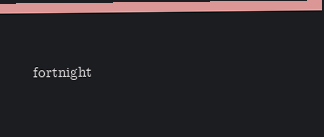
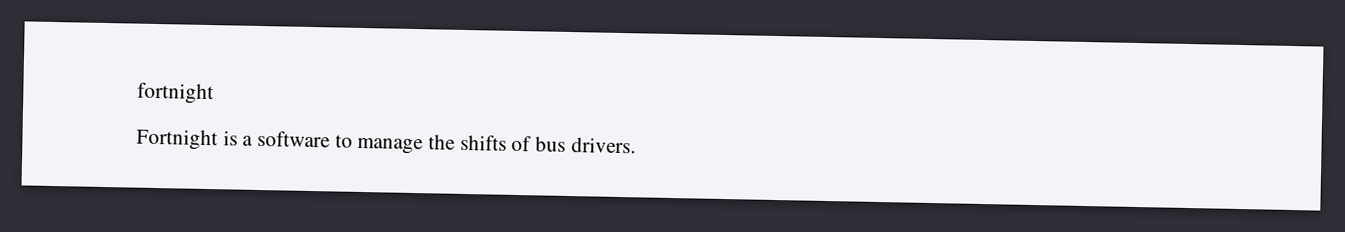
+ Fortnight is a software to manage the shifts of bus drivers.

